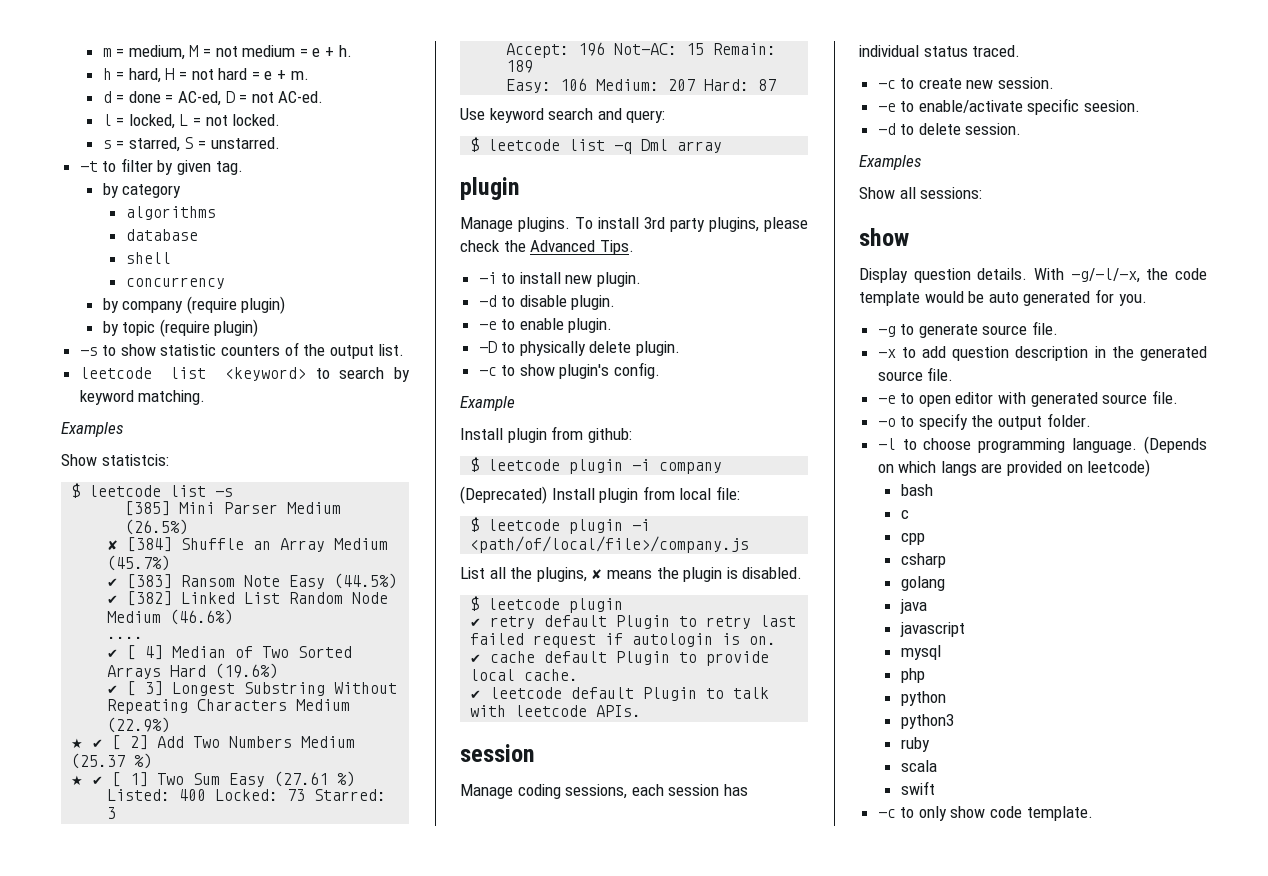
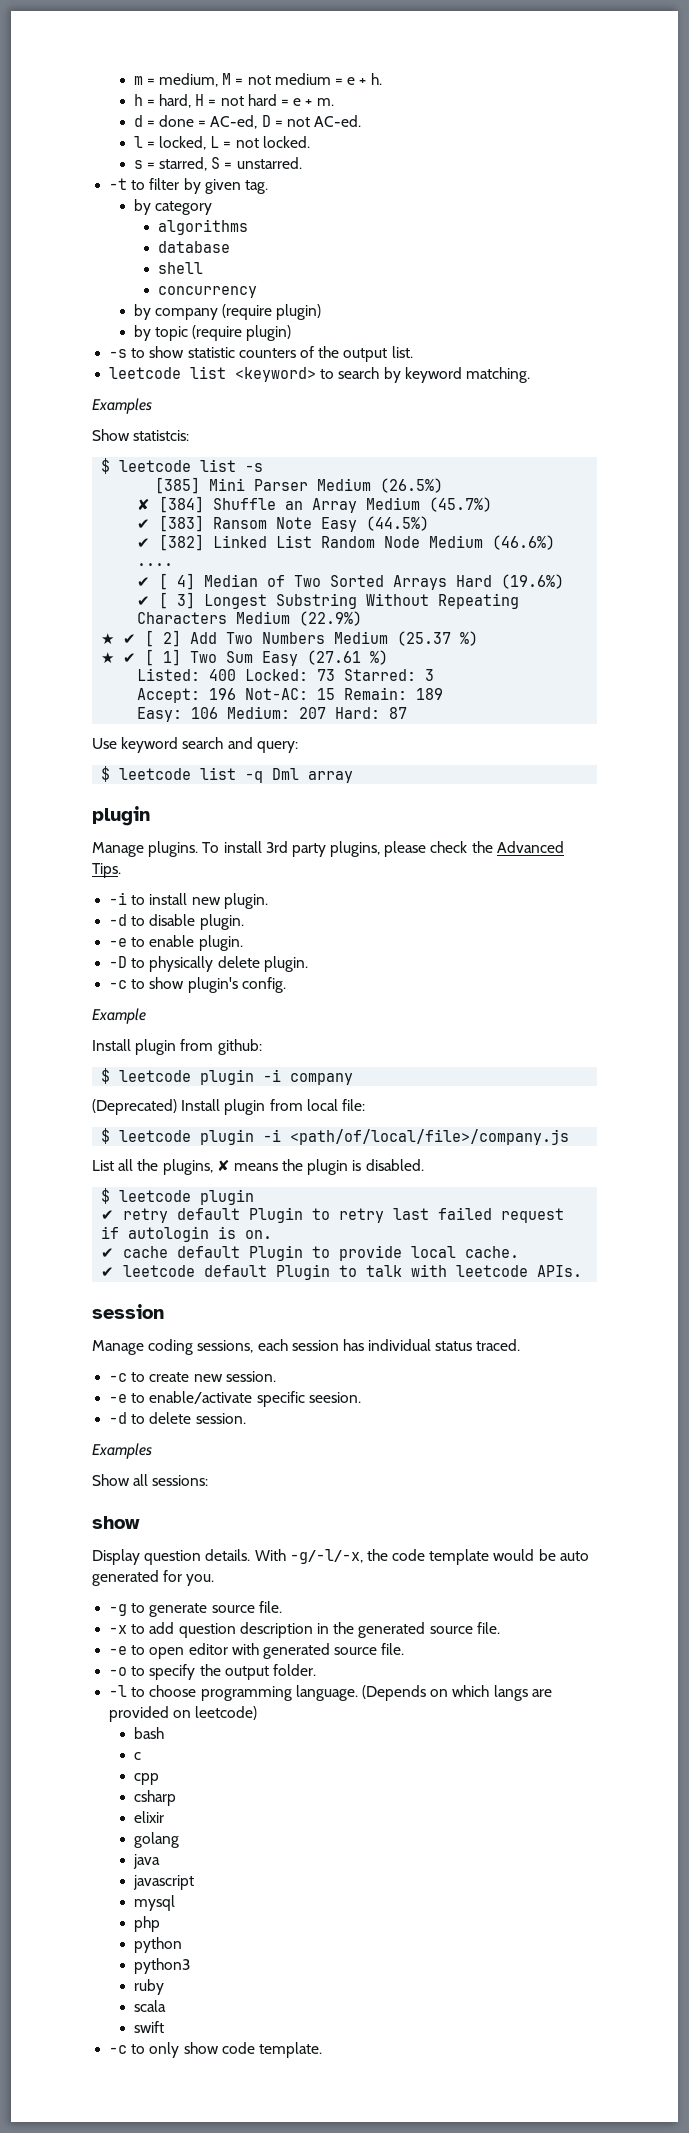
+ elixir

